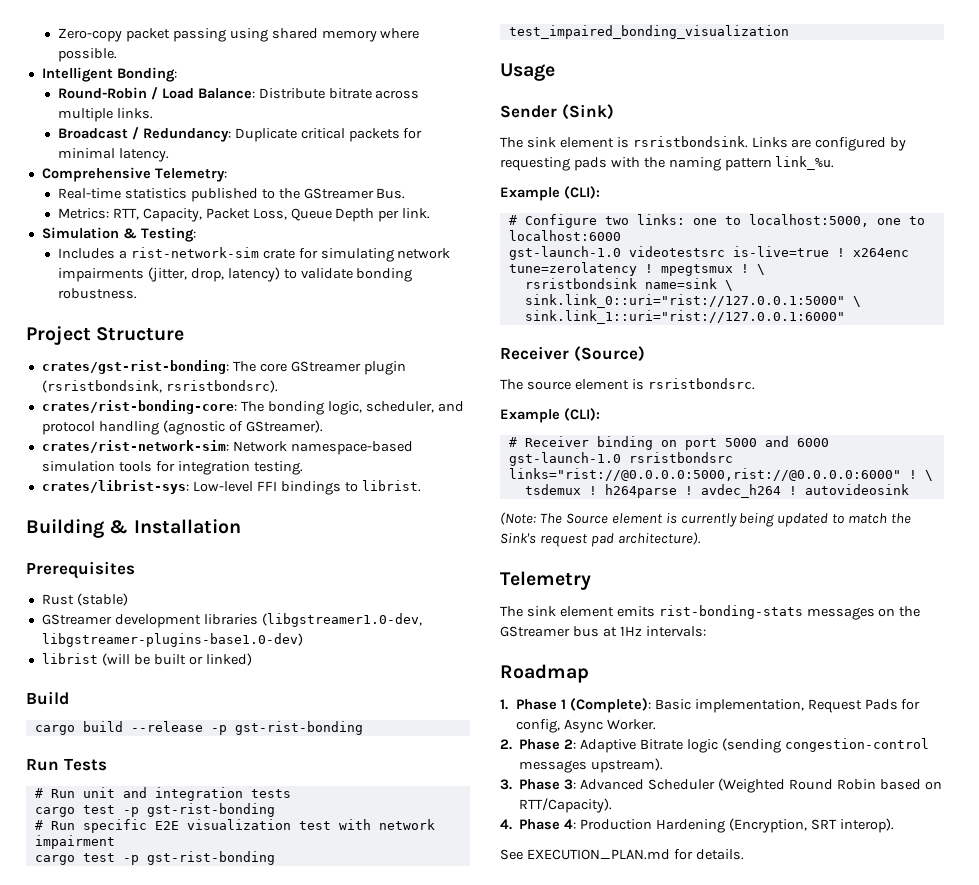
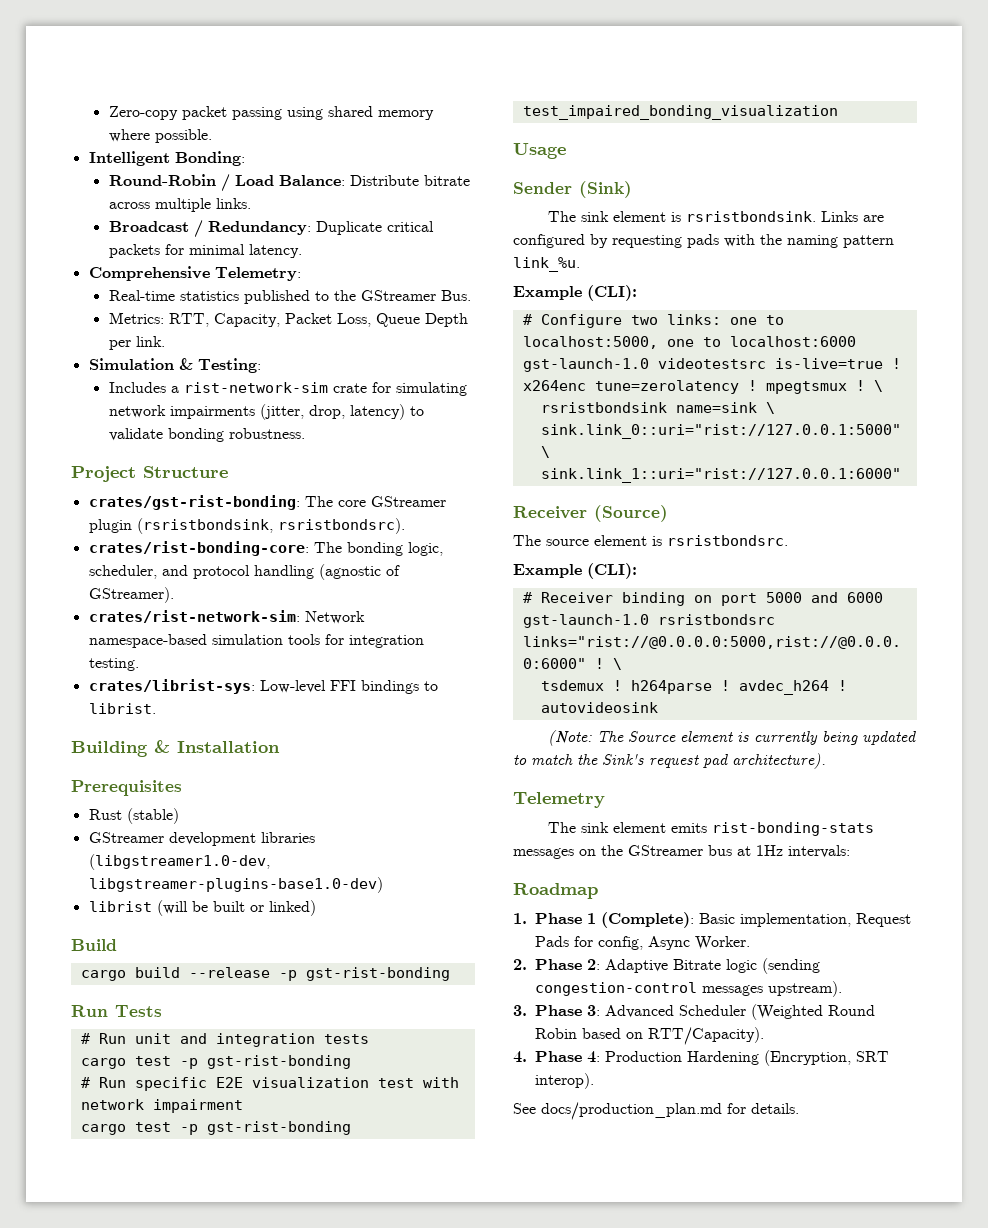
- See EXECUTION_PLAN.md for details.
+ See docs/production_plan.md for details.

